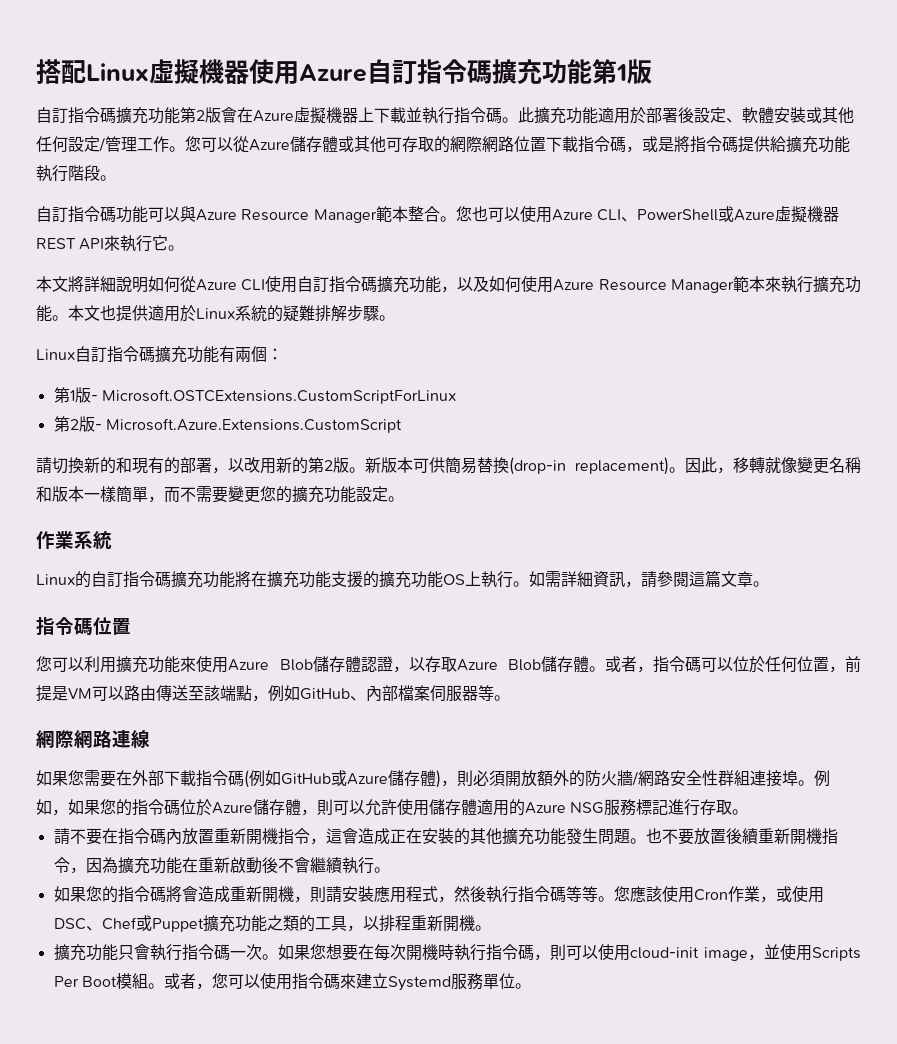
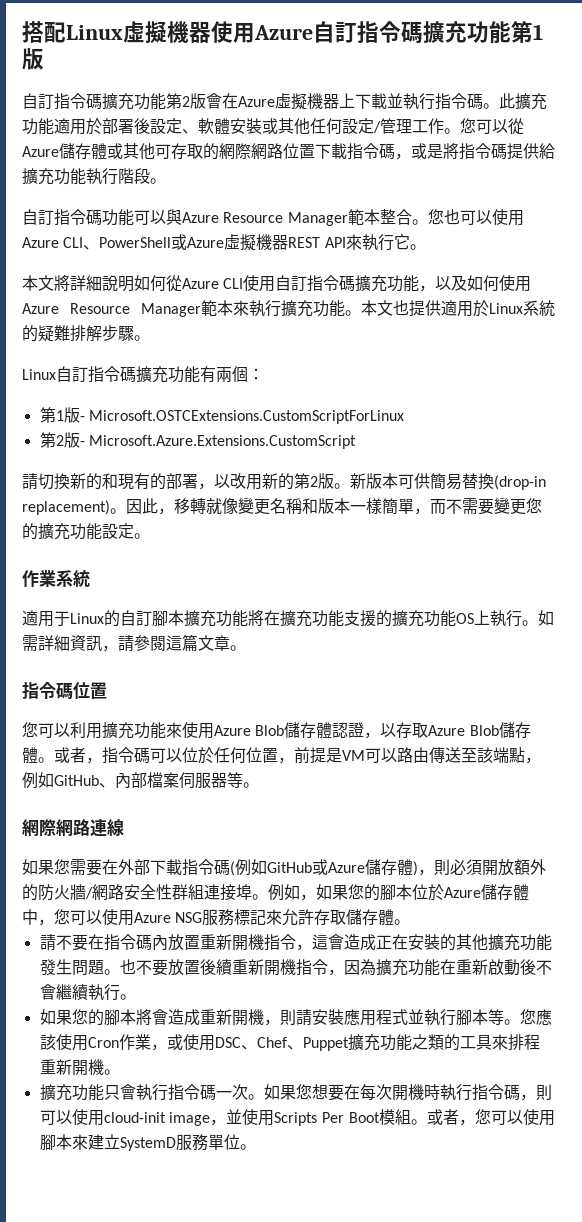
- Linux的自訂指令碼擴充功能將在擴充功能支援的擴充功能OS上執行。
+ 適用于Linux的自訂腳本擴充功能將在擴充功能支援的擴充功能OS上執行。
- 例如，如果您的指令碼位於Azure儲存體，則可以允許使用儲存體適用的Azure NSG服務標記進行存取。
+ 例如，如果您的腳本位於Azure儲存體中，您可以使用Azure NSG服務標記來允許存取儲存體。
- 如果您的指令碼將會造成重新開機，則請安裝應用程式，然後執行指令碼等等。
+ 如果您的腳本將會造成重新開機，則請安裝應用程式並執行腳本等。
- 您應該使用Cron作業，或使用DSC、Chef或Puppet擴充功能之類的工具，以排程重新開機。
+ 您應該使用Cron作業，或使用DSC、Chef、Puppet擴充功能之類的工具來排程重新開機。
- 或者，您可以使用指令碼來建立Systemd服務單位。
+ 或者，您可以使用腳本來建立SystemD服務單位。

